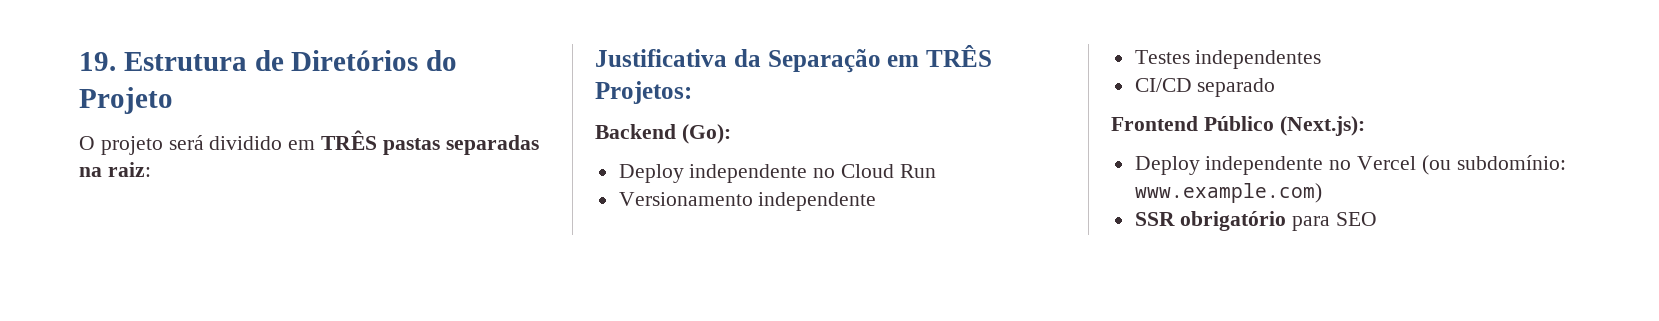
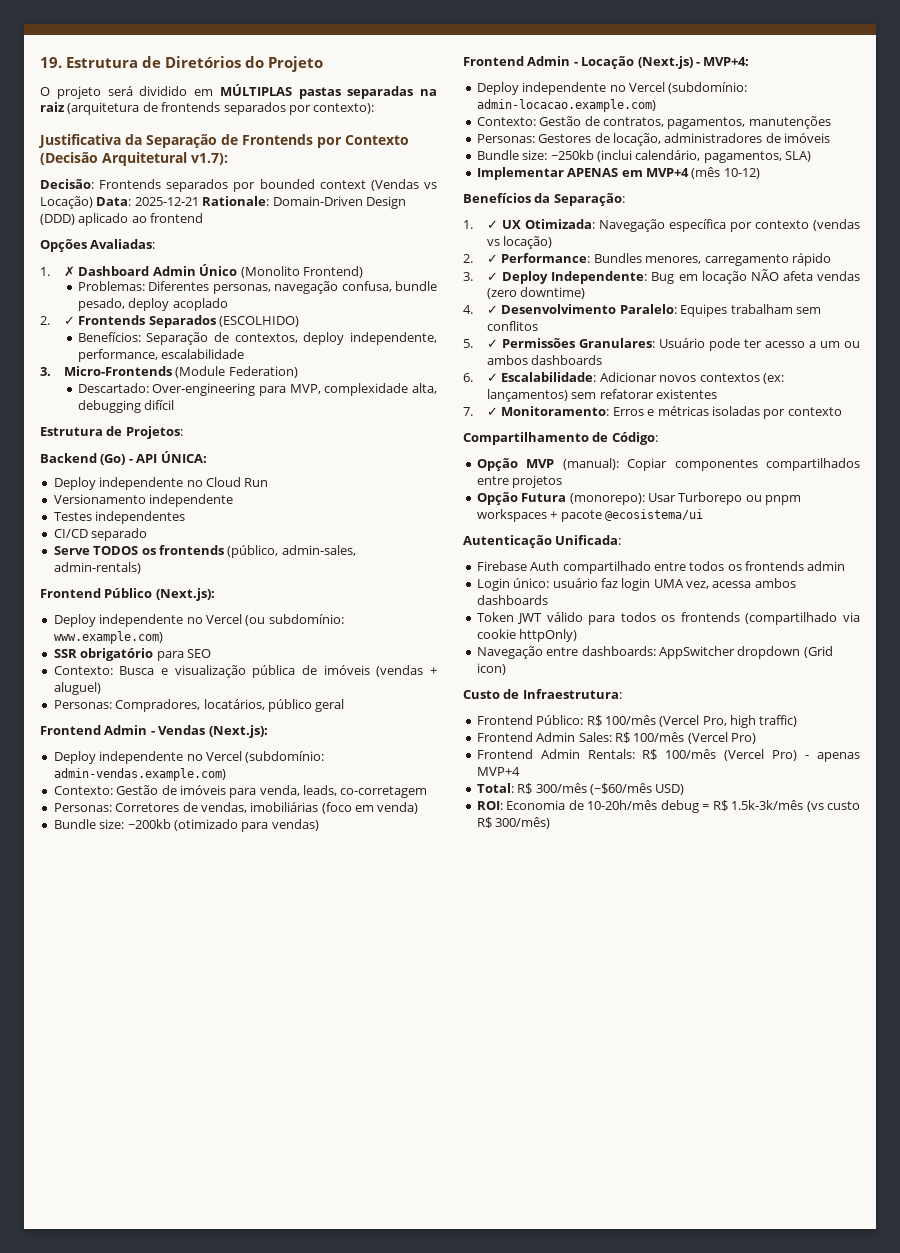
- O projeto será dividido em TRÊS pastas separadas na raiz:
- Justificativa da Separação em TRÊS Projetos:
- Backend (Go):
+ O projeto será dividido em MÚLTIPLAS pastas separadas na raiz (arquitetura de frontends separados por contexto):
+ Justificativa da Separação de Frontends por Contexto (Decisão Arquitetural v1.7):
+ Decisão: Frontends separados por bounded context (Vendas vs Locação) Data: 2025-12-21 Rationale: Domain-Driven Design (DDD) aplicado ao frontend
+ Opções Avaliadas:
+ 1. ✗ Dashboard Admin Único (Monolito Frontend)
+ Problemas: Diferentes personas, navegação confusa, bundle pesado, deploy acoplado
+ 2. ✓ Frontends Separados (ESCOLHIDO)
+ Benefícios: Separação de contextos, deploy independente, performance, escalabilidade
+ 3. Micro-Frontends (Module Federation)
+ Descartado: Over-engineering para MVP, complexidade alta, debugging difícil
+ Estrutura de Projetos:
+ Backend (Go) - API ÚNICA:
+ Serve TODOS os frontends (público, admin-sales, admin-rentals)
+ Contexto: Busca e visualização pública de imóveis (vendas + aluguel)
+ Personas: Compradores, locatários, público geral
+ Frontend Admin - Vendas (Next.js):
+ Deploy independente no Vercel (subdomínio: admin-vendas.example.com)
+ Contexto: Gestão de imóveis para venda, leads, co-corretagem
+ Personas: Corretores de vendas, imobiliárias (foco em venda)
+ Bundle size: ~200kb (otimizado para vendas)
+ Frontend Admin - Locação (Next.js) - MVP+4:
+ Deploy independente no Vercel (subdomínio: admin-locacao.example.com)
+ Contexto: Gestão de contratos, pagamentos, manutenções
+ Personas: Gestores de locação, administradores de imóveis
+ Bundle size: ~250kb (inclui calendário, pagamentos, SLA)
+ Implementar APENAS em MVP+4 (mês 10-12)
+ Benefícios da Separação:
+ 1. ✓ UX Otimizada: Navegação específica por contexto (vendas vs locação)
+ 2. ✓ Performance: Bundles menores, carregamento rápido
+ 3. ✓ Deploy Independente: Bug em locação NÃO afeta vendas (zero downtime)
+ 4. ✓ Desenvolvimento Paralelo: Equipes trabalham sem conflitos
+ 5. ✓ Permissões Granulares: Usuário pode ter acesso a um ou ambos dashboards
+ 6. ✓ Escalabilidade: Adicionar novos contextos (ex: lançamentos) sem refatorar existentes
+ 7. ✓ Monitoramento: Erros e métricas isoladas por contexto
+ Compartilhamento de Código:
+ Opção MVP (manual): Copiar componentes compartilhados entre projetos
+ Opção Futura (monorepo): Usar Turborepo ou pnpm workspaces + pacote @ecosistema/ui
+ Autenticação Unificada:
+ Firebase Auth compartilhado entre todos os frontends admin
+ Login único: usuário faz login UMA vez, acessa ambos dashboards
+ Token JWT válido para todos os frontends (compartilhado via cookie httpOnly)
+ Navegação entre dashboards: AppSwitcher dropdown (Grid icon)
+ Custo de Infraestrutura:
+ Frontend Público: R$ 100/mês (Vercel Pro, high traffic)
+ Frontend Admin Sales: R$ 100/mês (Vercel Pro)
+ Frontend Admin Rentals: R$ 100/mês (Vercel Pro) - apenas MVP+4
+ Total: R$ 300/mês (~$60/mês USD)
+ ROI: Economia de 10-20h/mês debug = R$ 1.5k-3k/mês (vs custo R$ 300/mês)

